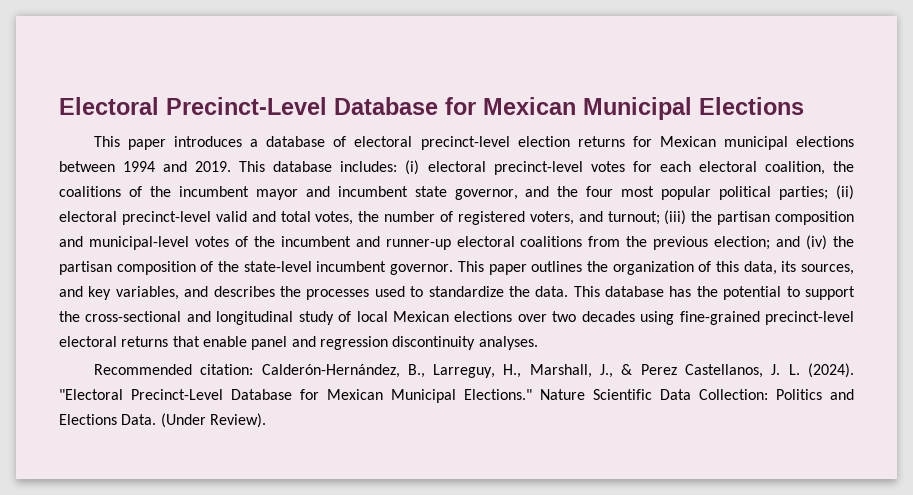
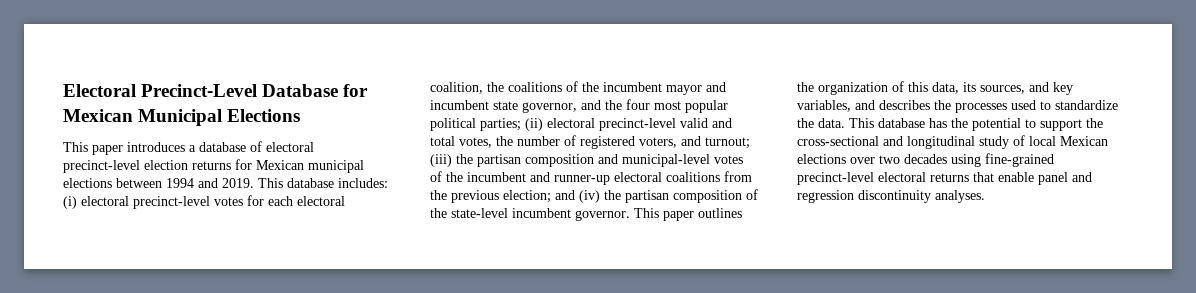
- Recommended citation: Calderón-Hernández, B., Larreguy, H., Marshall, J., & Perez Castellanos, J. L. (2024). "Electoral Precinct-Level Database for Mexican Municipal Elections." Nature Scientific Data Collection: Politics and Elections Data. (Under Review).

